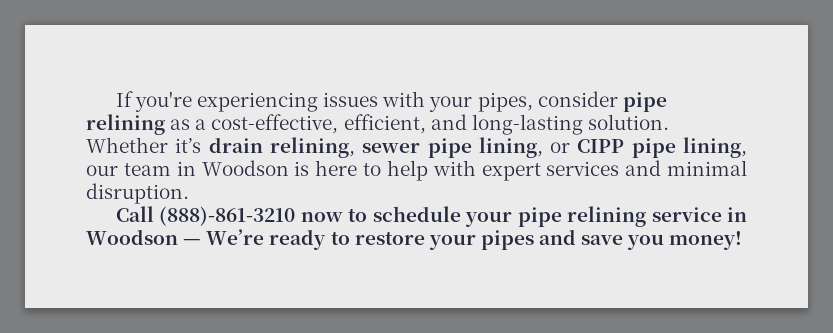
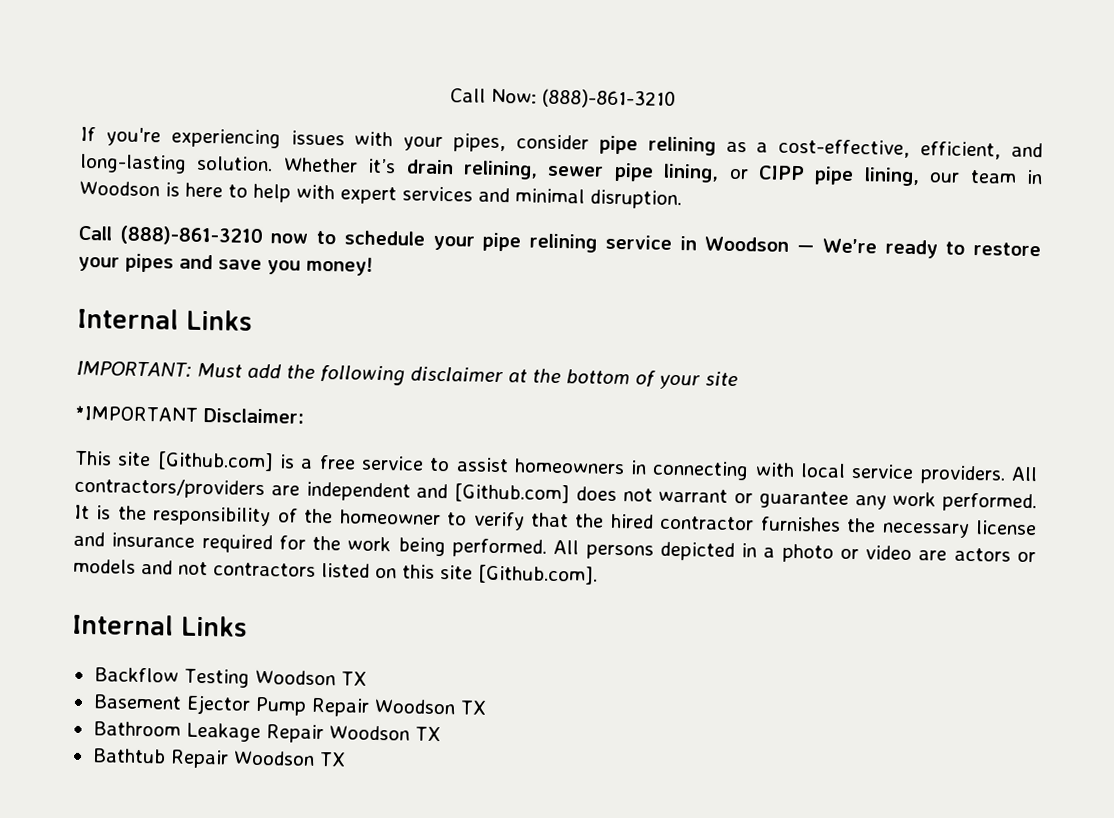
+ Call Now: (888)-861-3210
  Call (888)-861-3210 now to schedule your pipe relining service in Woodson — We’re ready to restore your pipes and save you money!
+ Internal Links
+ IMPORTANT: Must add the following disclaimer at the bottom of your site
+ *IMPORTANT Disclaimer:
+ This site [Github.com] is a free service to assist homeowners in connecting with local service providers. All contractors/providers are independent and [Github.com] does not warrant or guarantee any work performed. It is the responsibility of the homeowner to verify that the hired contractor furnishes the necessary license and insurance required for the work being performed. All persons depicted in a photo or video are actors or models and not contractors listed on this site [Github.com].
+ Internal Links
+ Backflow Testing Woodson TX
+ Basement Ejector Pump Repair Woodson TX
+ Bathroom Leakage Repair Woodson TX
+ Bathtub Repair Woodson TX

